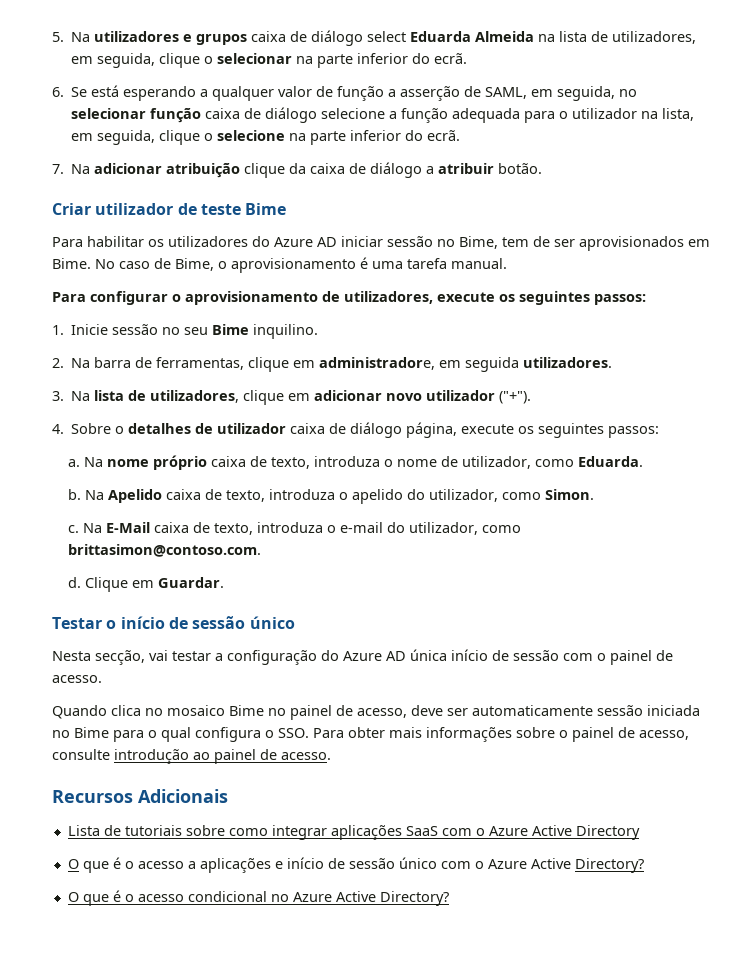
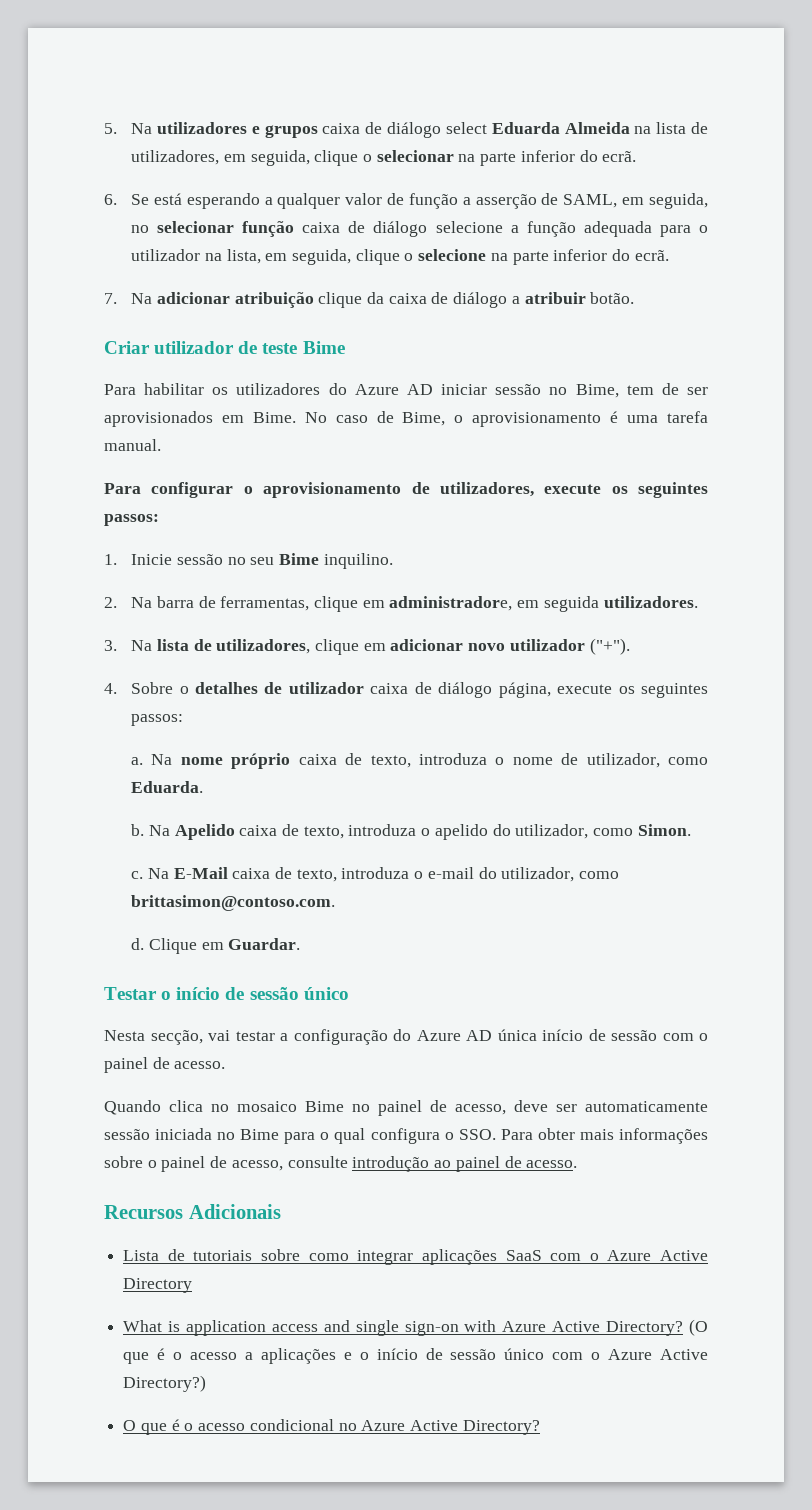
- O que é o acesso a aplicações e início de sessão único com o Azure Active Directory?
+ What is application access and single sign-on with Azure Active Directory? (O que é o acesso a aplicações e o início de sessão único com o Azure Active Directory?)

